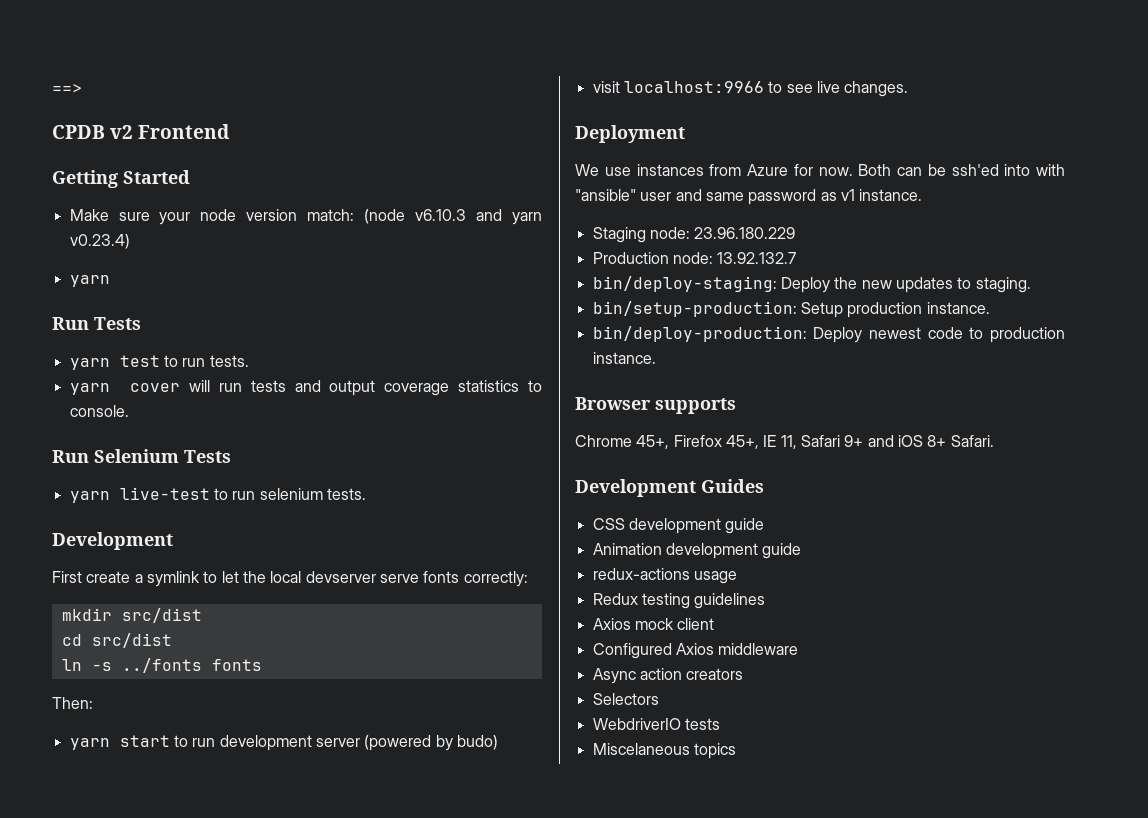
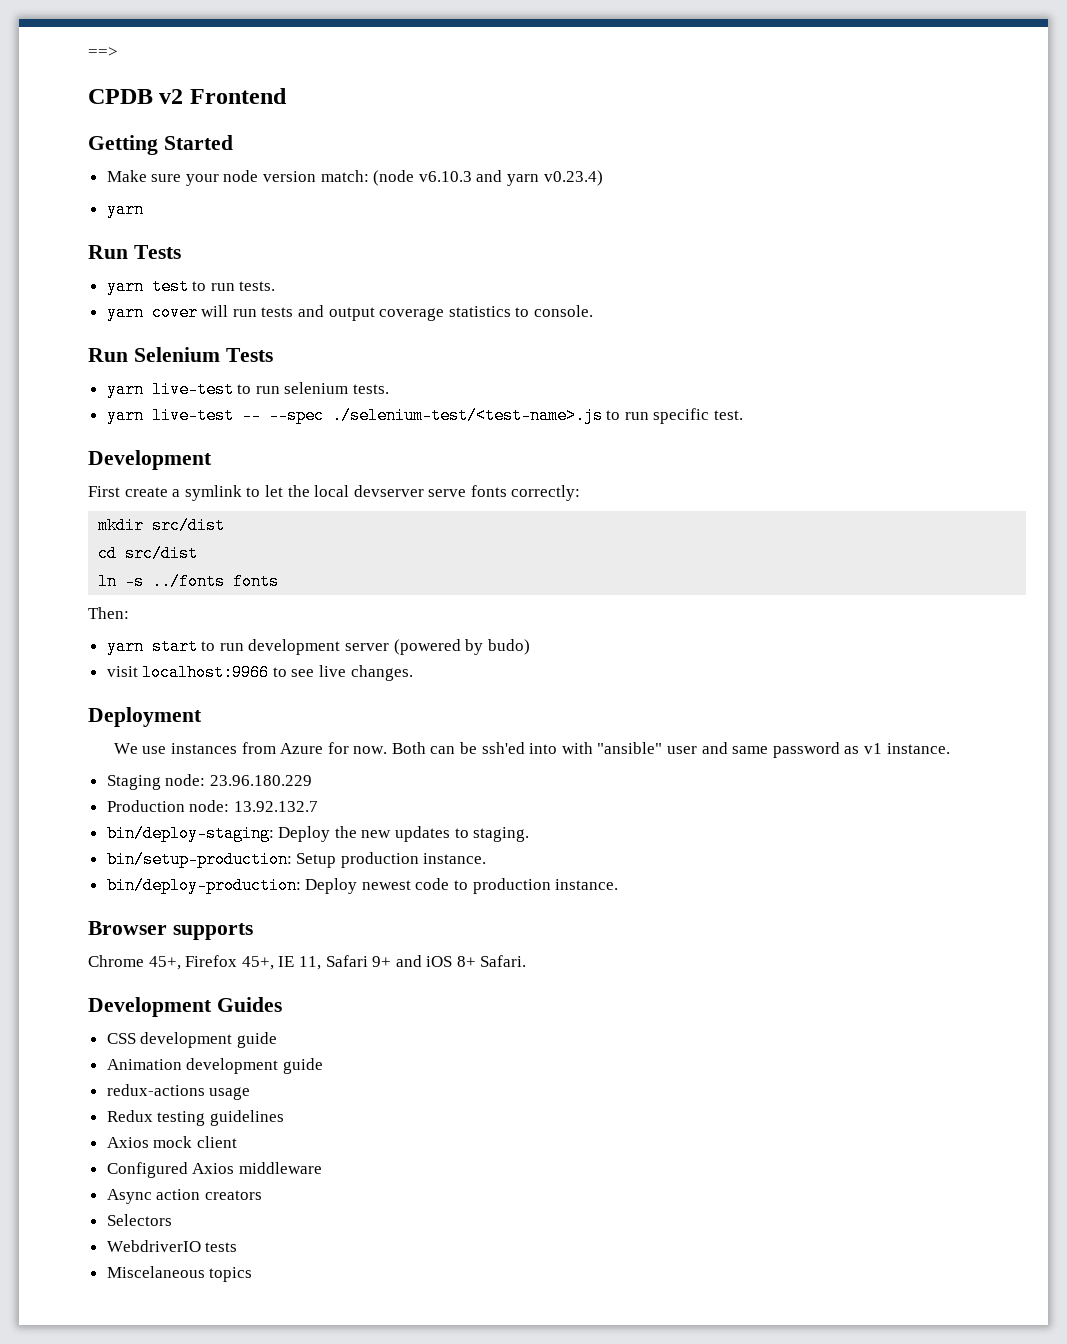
+ yarn live-test -- --spec ./selenium-test/<test-name>.js to run specific test.

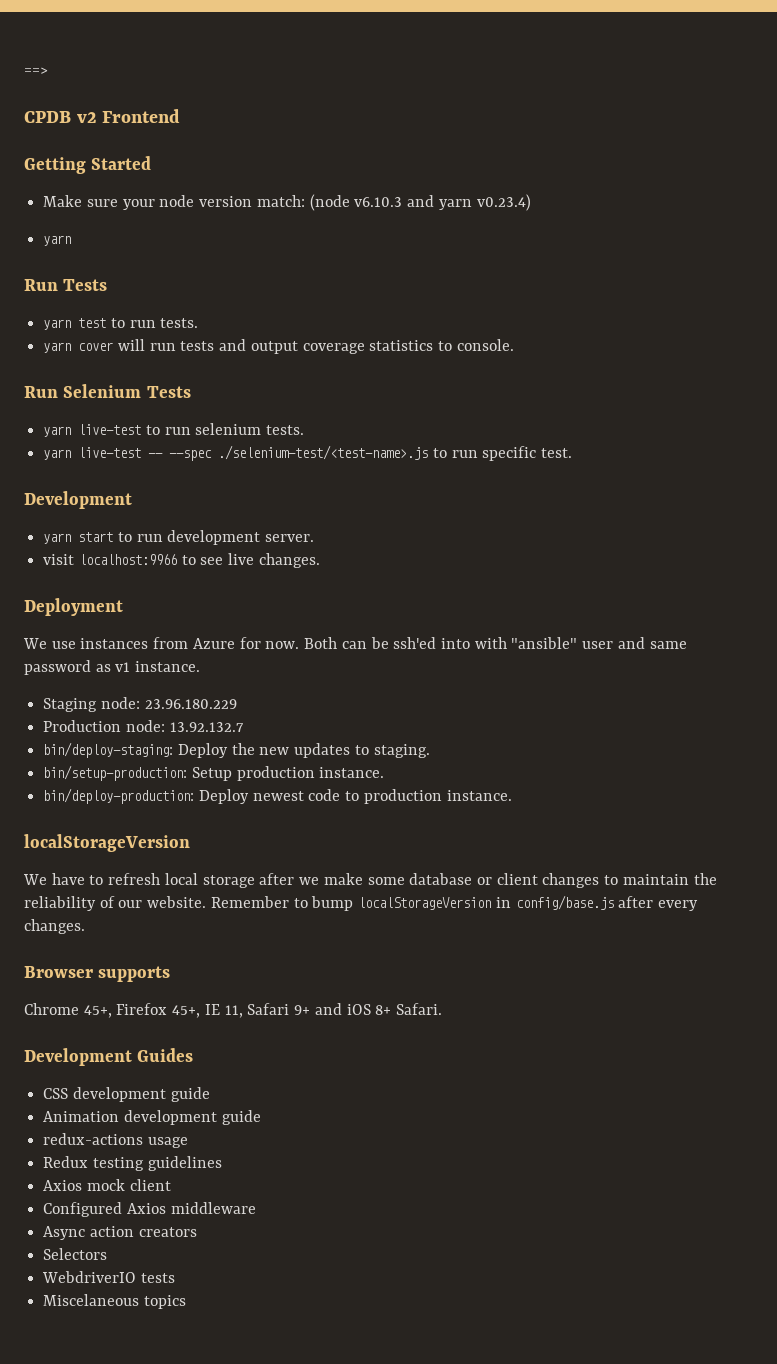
- First create a symlink to let the local devserver serve fonts correctly:
- mkdir src/dist
- cd src/dist
- ln -s ../fonts fonts
- Then:
- yarn start to run development server (powered by budo)
+ yarn start to run development server.
  bin/deploy-production: Deploy newest code to production instance.
+ localStorageVersion
+ We have to refresh local storage after we make some database or client changes to maintain the reliability of our website. Remember to bump localStorageVersion in config/base.js after every changes.

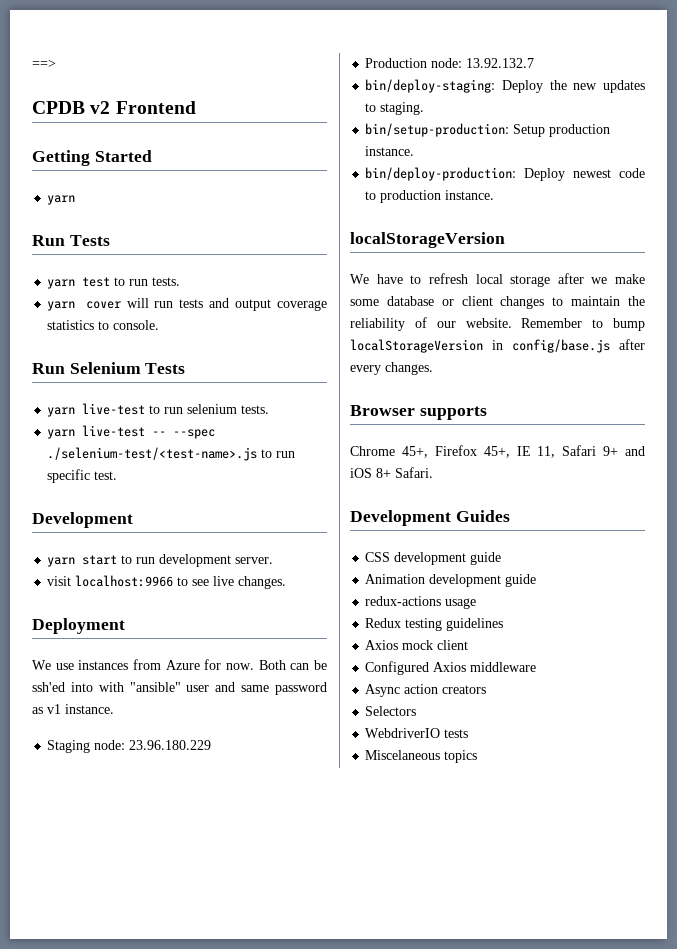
- Make sure your node version match: (node v6.10.3 and yarn v0.23.4)

